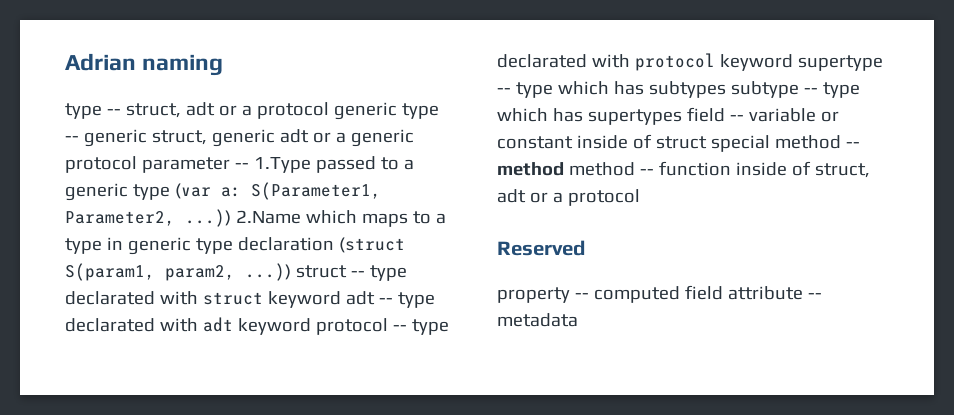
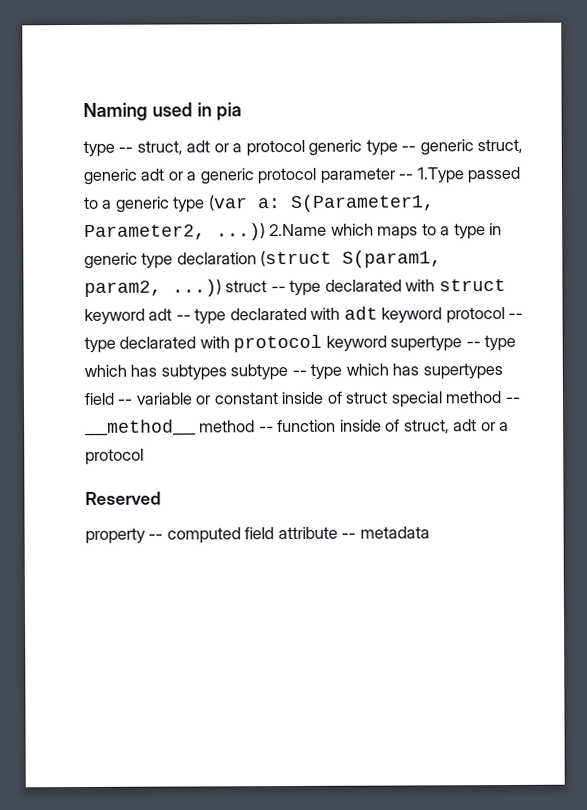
- Adrian naming
+ Naming used in pia
- 2.Name which maps to a type in generic type declaration (struct S(param1, param2, ...)) struct -- type declarated with struct keyword adt -- type declarated with adt keyword protocol -- type declarated with protocol keyword supertype -- type which has subtypes subtype -- type which has supertypes field -- variable or constant inside of struct special method -- method method -- function inside of struct, adt or a protocol
+ 2.Name which maps to a type in generic type declaration (struct S(param1, param2, ...)) struct -- type declarated with struct keyword adt -- type declarated with adt keyword protocol -- type declarated with protocol keyword supertype -- type which has subtypes subtype -- type which has supertypes field -- variable or constant inside of struct special method -- __method__ method -- function inside of struct, adt or a protocol

